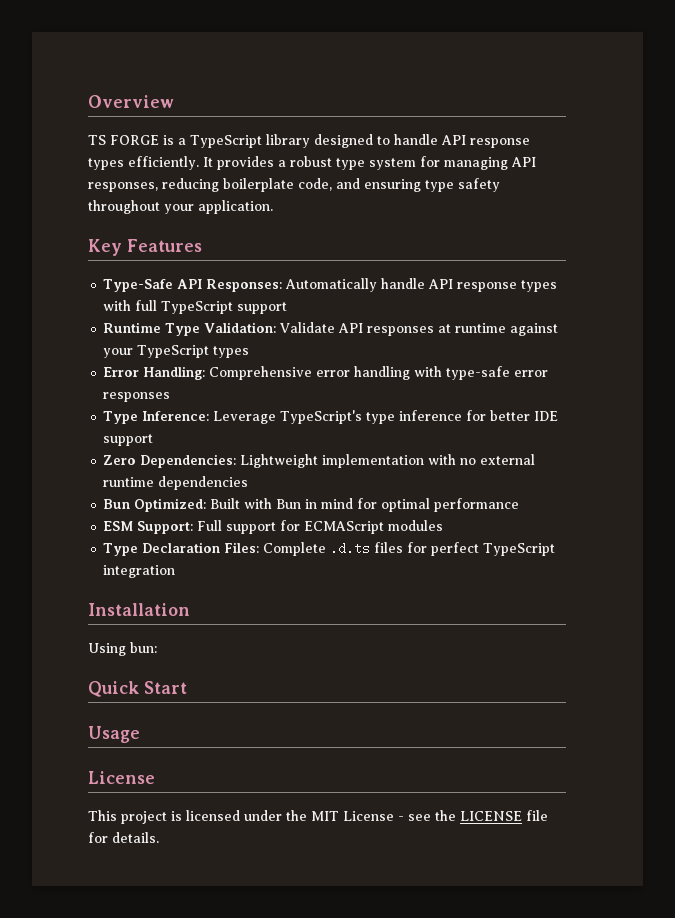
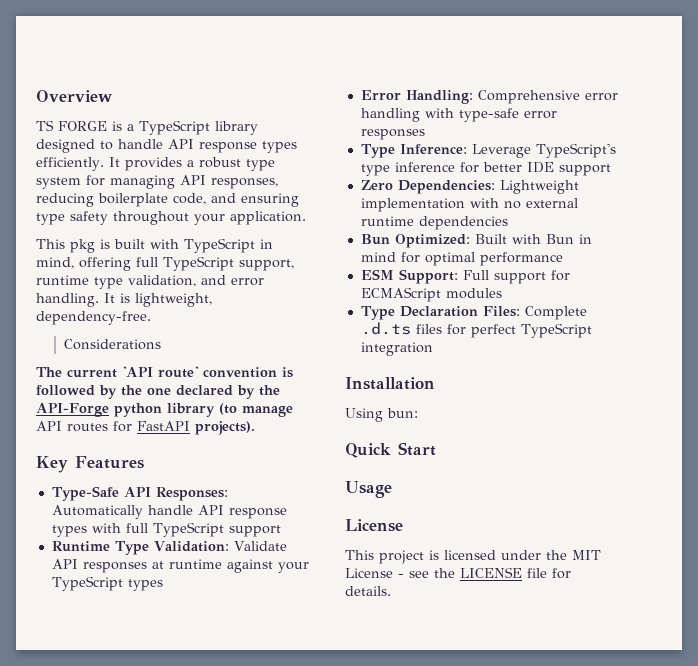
+ This pkg is built with TypeScript in mind, offering full TypeScript support, runtime type validation, and error handling. It is lightweight, dependency-free.
+ Considerations
+ The current 'API route' convention is followed by the one declared by the API-Forge python library (to manage API routes for FastAPI projects).

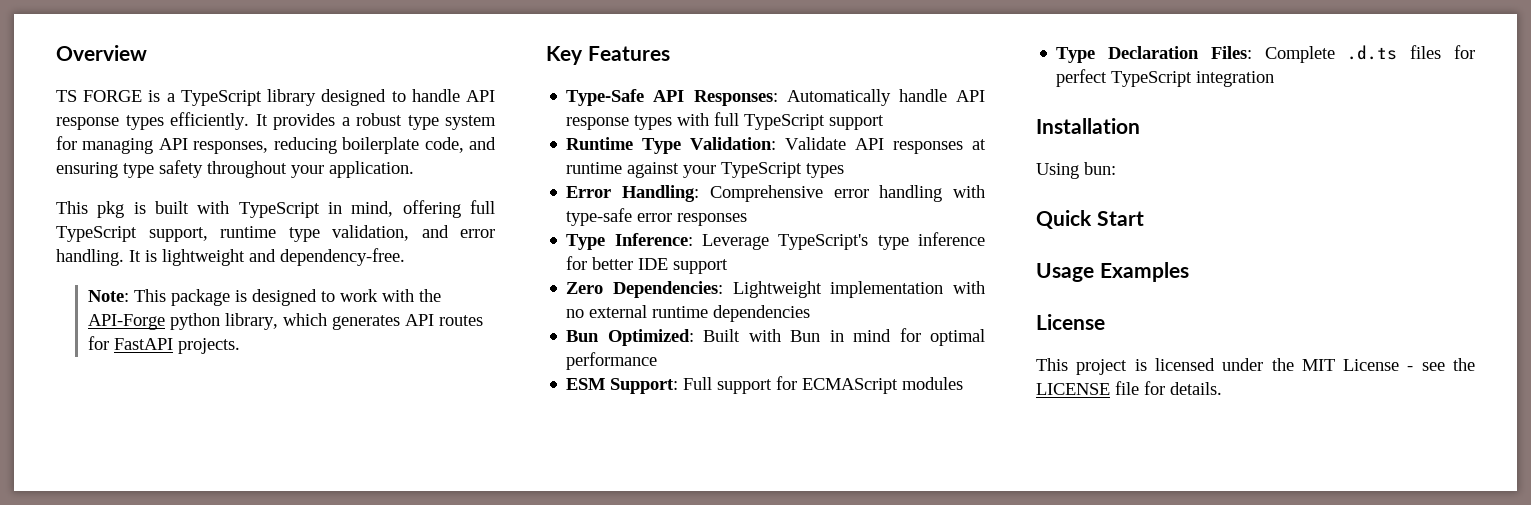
- It is lightweight, dependency-free.
+ It is lightweight and dependency-free.
- Considerations
- The current 'API route' convention is followed by the one declared by the API-Forge python library (to manage API routes for FastAPI projects).
+ Note: This package is designed to work with the API-Forge python library, which generates API routes for FastAPI projects.
- Usage
+ Usage Examples

